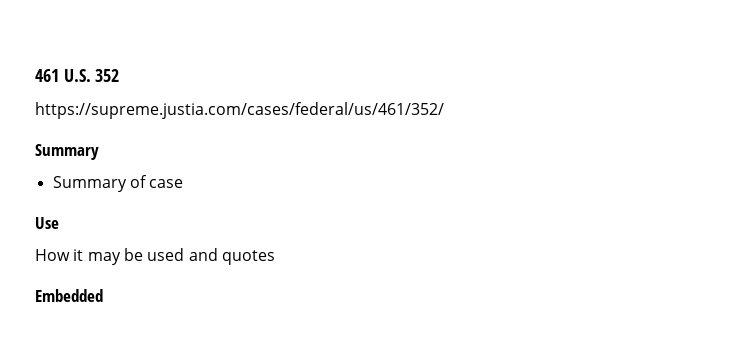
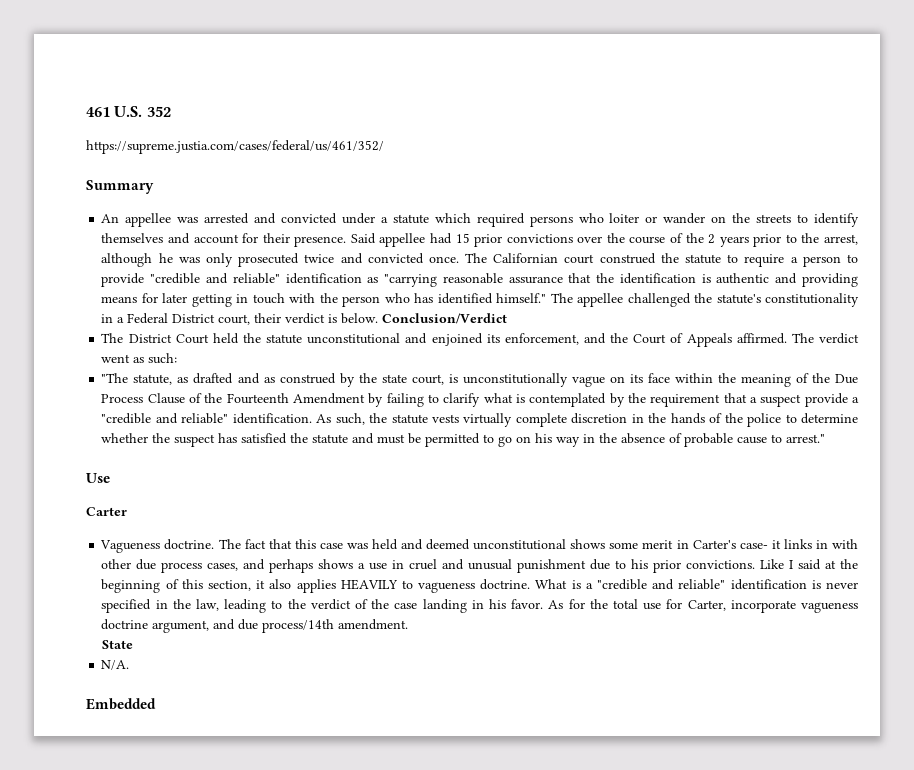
- Summary of case
+ An appellee was arrested and convicted under a statute which required persons who loiter or wander on the streets to identify themselves and account for their presence. Said appellee had 15 prior convictions over the course of the 2 years prior to the arrest, although he was only prosecuted twice and convicted once. The Californian court construed the statute to require a person to provide "credible and reliable" identification as "carrying reasonable assurance that the identification is authentic and providing means for later getting in touch with the person who has identified himself." The appellee challenged the statute's constitutionality in a Federal District court, their verdict is below. Conclusion/Verdict
+ The District Court held the statute unconstitutional and enjoined its enforcement, and the Court of Appeals affirmed. The verdict went as such:
+ "The statute, as drafted and as construed by the state court, is unconstitutionally vague on its face within the meaning of the Due Process Clause of the Fourteenth Amendment by failing to clarify what is contemplated by the requirement that a suspect provide a "credible and reliable" identification. As such, the statute vests virtually complete discretion in the hands of the police to determine whether the suspect has satisfied the statute and must be permitted to go on his way in the absence of probable cause to arrest."
  Use
- How it may be used and quotes
+ Carter
+ Vagueness doctrine. The fact that this case was held and deemed unconstitutional shows some merit in Carter's case- it links in with other due process cases, and perhaps shows a use in cruel and unusual punishment due to his prior convictions. Like I said at the beginning of this section, it also applies HEAVILY to vagueness doctrine. What is a "credible and reliable" identification is never specified in the law, leading to the verdict of the case landing in his favor. As for the total use for Carter, incorporate vagueness doctrine argument, and due process/14th amendment.
+ State
+ N/A.

